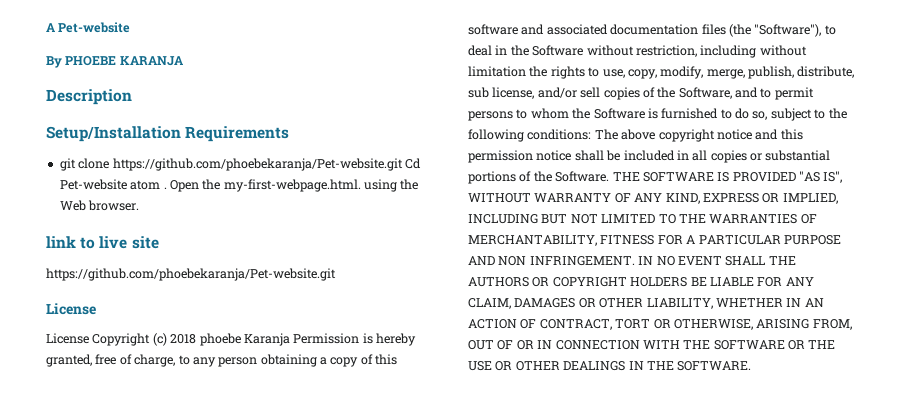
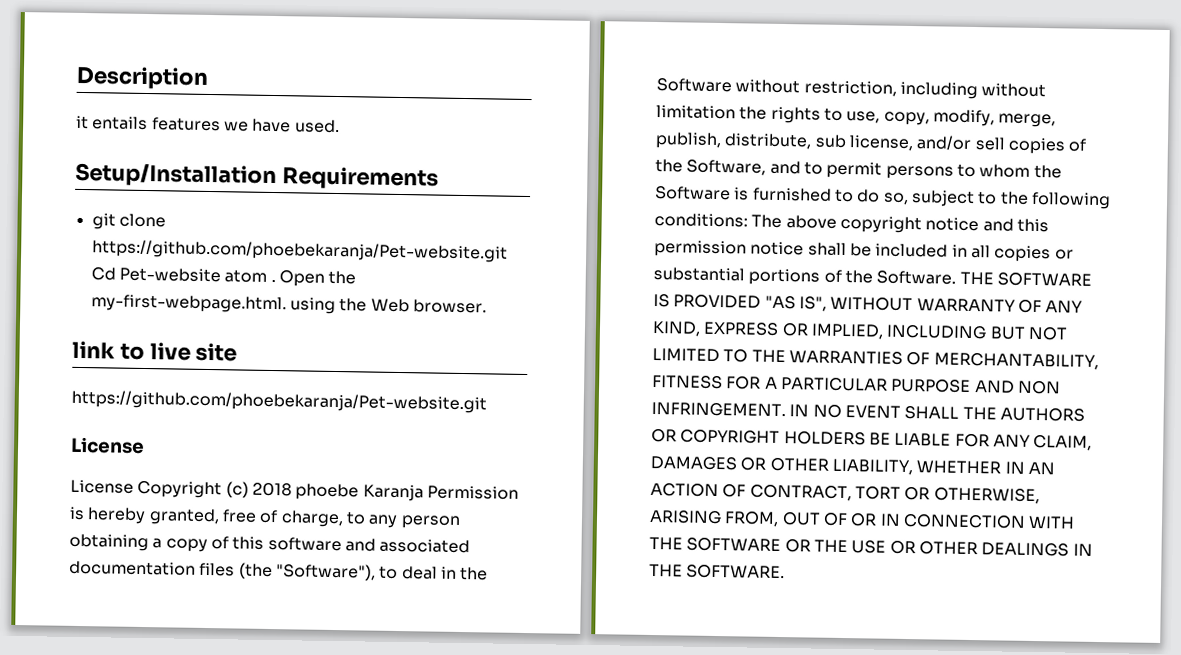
- A Pet-website
- By PHOEBE KARANJA
  Description
+ it entails features we have used.

